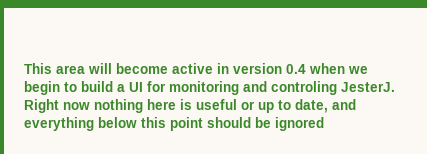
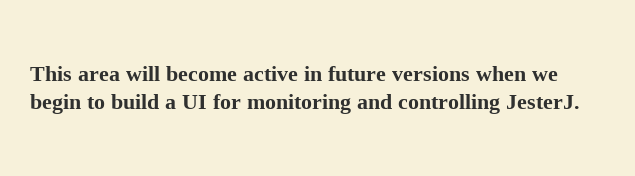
- This area will become active in version 0.4 when we begin to build a UI for monitoring and controling JesterJ. Right now nothing here is useful or up to date, and everything below this point should be ignored
+ This area will become active in future versions when we begin to build a UI for monitoring and controlling JesterJ.

